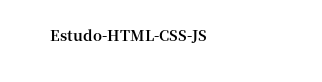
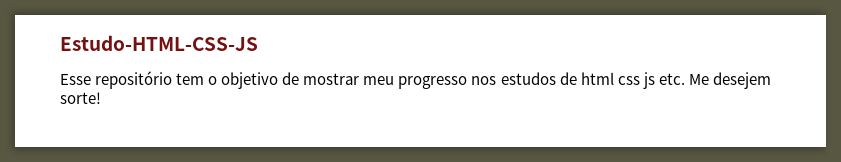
+ Esse repositório tem o objetivo de mostrar meu progresso nos estudos de html css js etc. Me desejem sorte!

